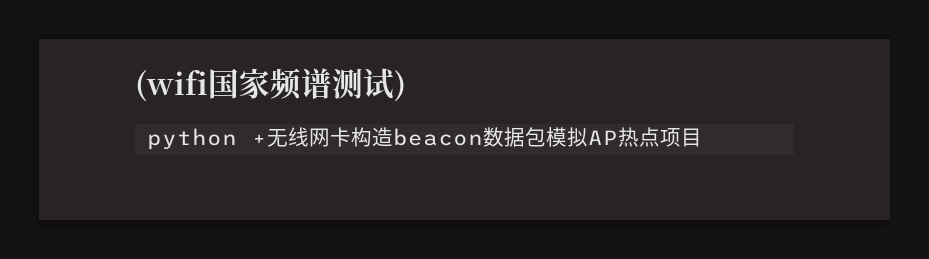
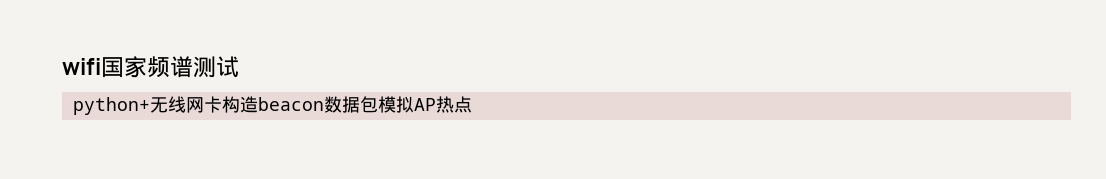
- (wifi国家频谱测试)
- python +无线网卡构造beacon数据包模拟AP热点项目
+ wifi国家频谱测试
+ python+无线网卡构造beacon数据包模拟AP热点

